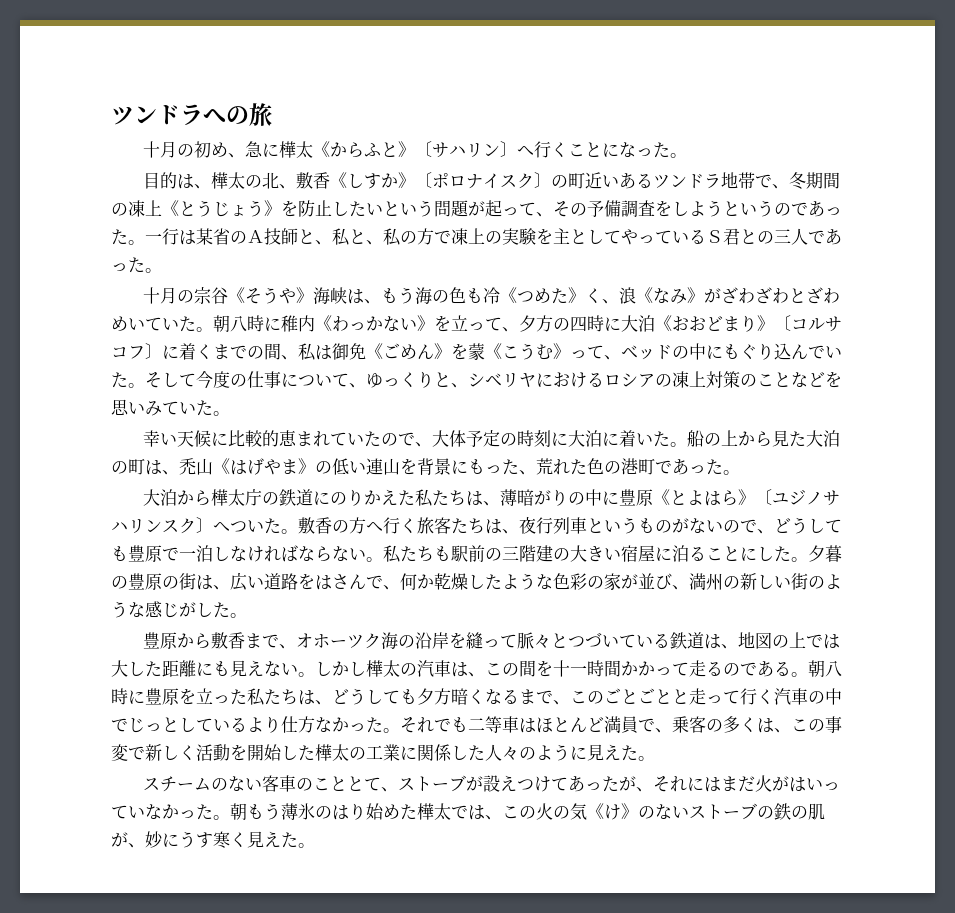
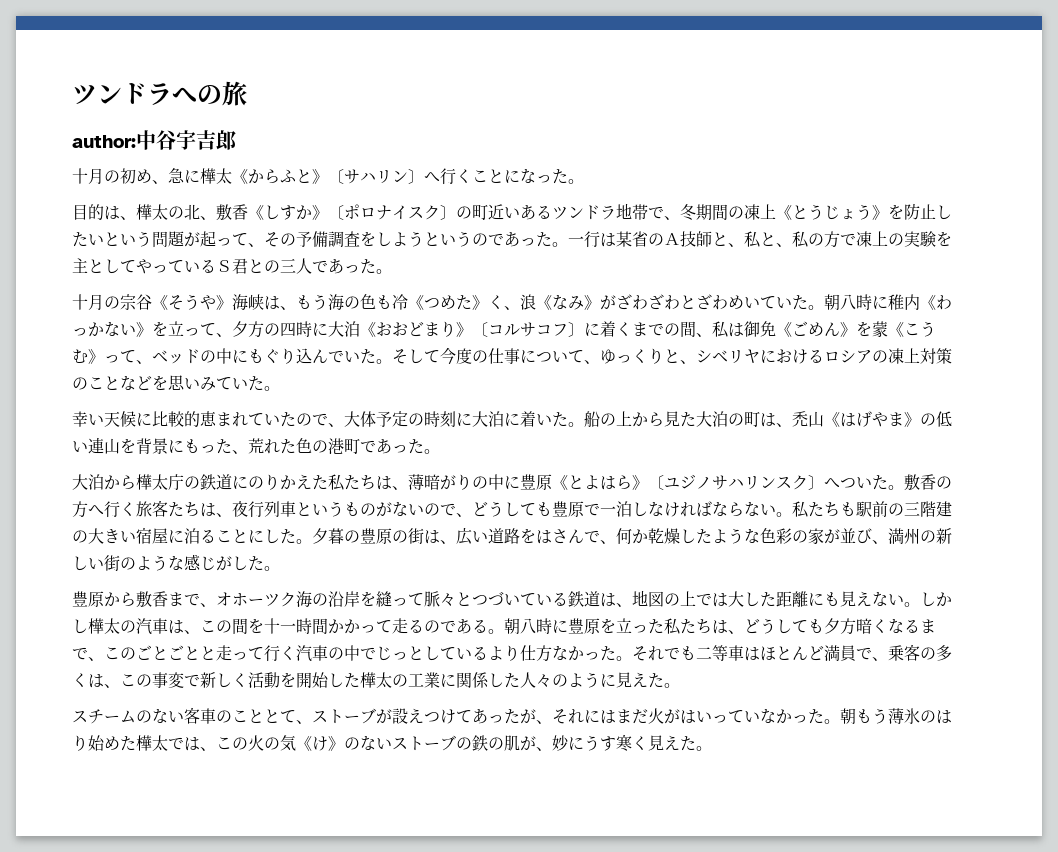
+ author:中谷宇吉郎

